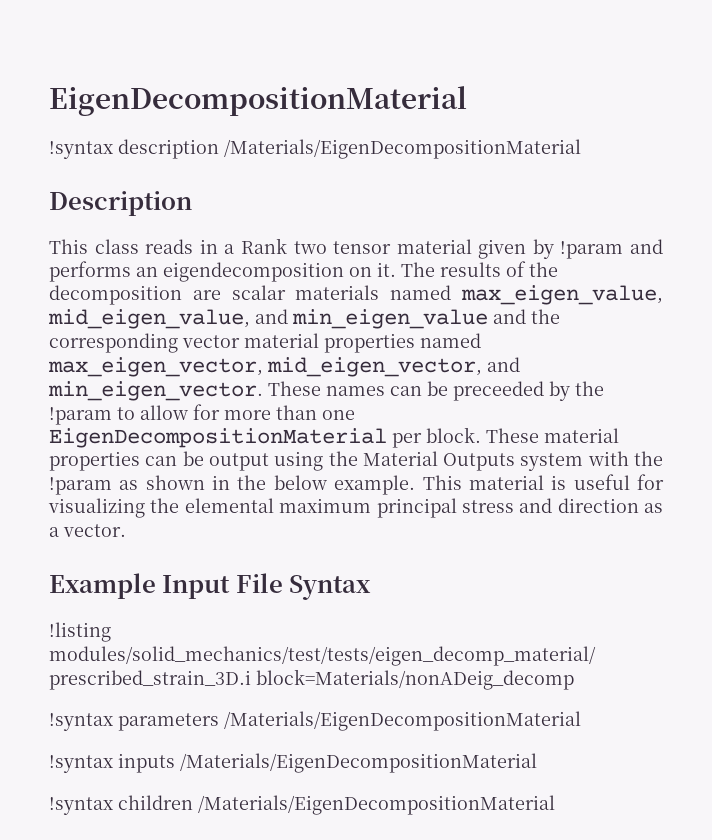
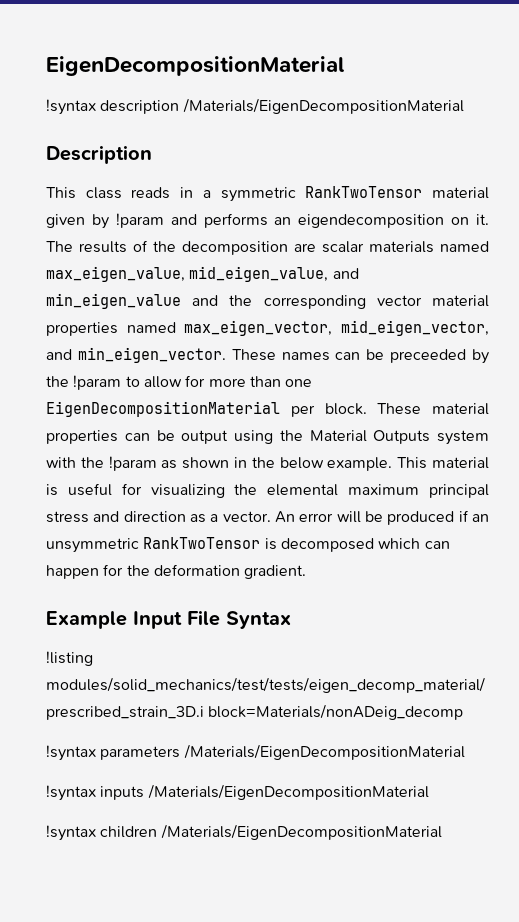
- This class reads in a Rank two tensor material given by !param and performs an eigendecomposition on it.
+ This class reads in a symmetric RankTwoTensor material given by !param and performs an eigendecomposition on it.
+ An error will be produced if an unsymmetric RankTwoTensor is decomposed which can happen for the deformation gradient.

